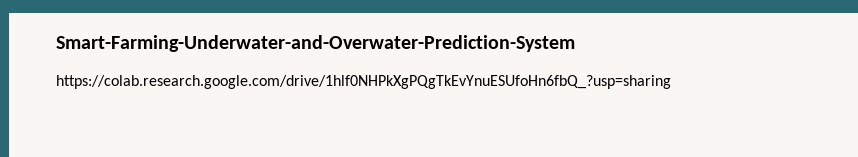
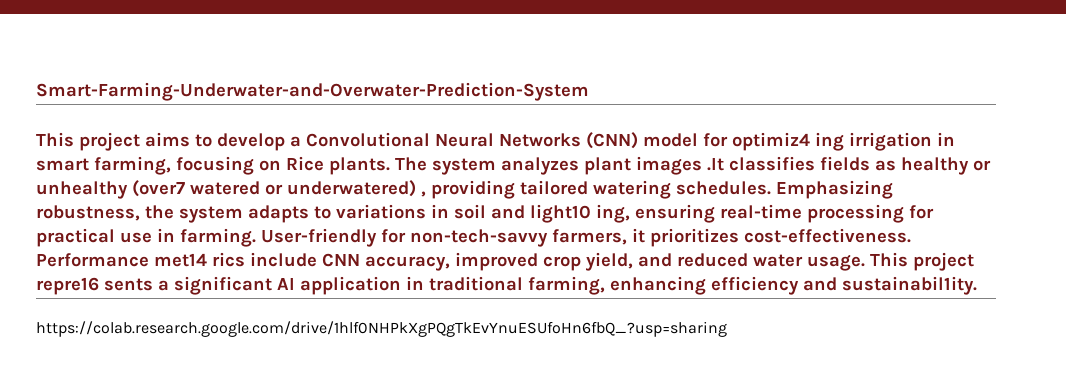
+ This project aims to develop a Convolutional Neural Networks (CNN) model for optimiz4 ing irrigation in smart farming, focusing on Rice plants. The system analyzes plant images .It classifies fields as healthy or unhealthy (over7 watered or underwatered) , providing tailored watering schedules. Emphasizing robustness, the system adapts to variations in soil and light10 ing, ensuring real-time processing for practical use in farming. User-friendly for non-tech-savvy farmers, it prioritizes cost-effectiveness. Performance met14 rics include CNN accuracy, improved crop yield, and reduced water usage. This project repre16 sents a significant AI application in traditional farming, enhancing efficiency and sustainabil1ity.

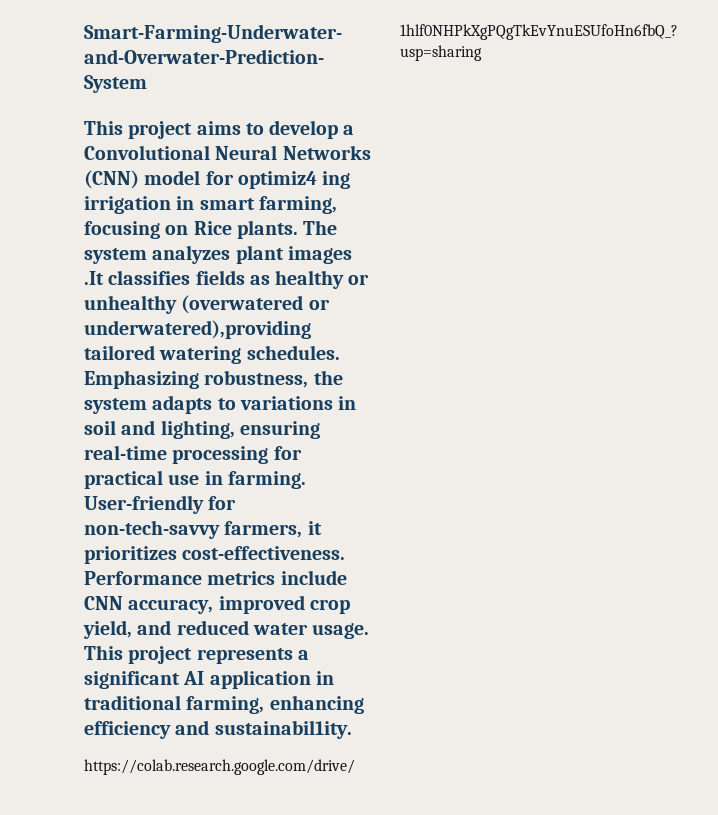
- The system analyzes plant images .It classifies fields as healthy or unhealthy (over7 watered or underwatered) , providing tailored watering schedules.
+ The system analyzes plant images .It classifies fields as healthy or unhealthy (overwatered or underwatered),providing tailored watering schedules.
- Emphasizing robustness, the system adapts to variations in soil and light10 ing, ensuring real-time processing for practical use in farming.
+ Emphasizing robustness, the system adapts to variations in soil and lighting, ensuring real-time processing for practical use in farming.
- Performance met14 rics include CNN accuracy, improved crop yield, and reduced water usage.
+ Performance metrics include CNN accuracy, improved crop yield, and reduced water usage.
- This project repre16 sents a significant AI application in traditional farming, enhancing efficiency and sustainabil1ity.
+ This project represents a significant AI application in traditional farming, enhancing efficiency and sustainabil1ity.

